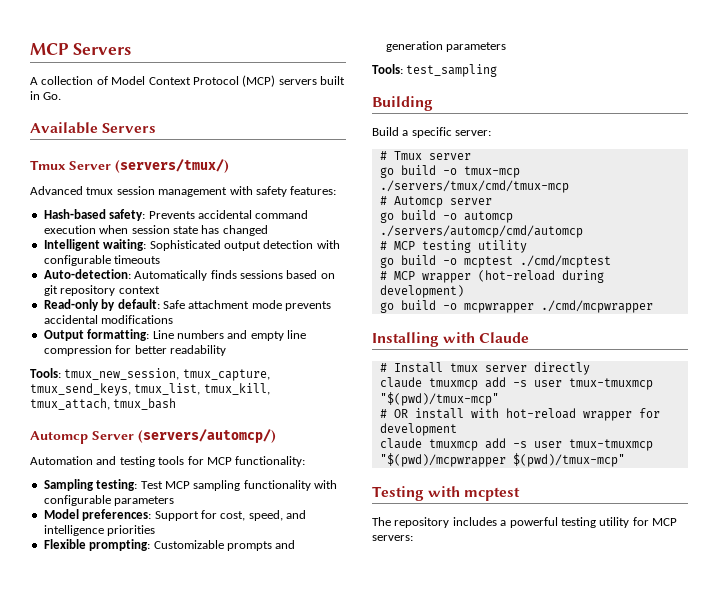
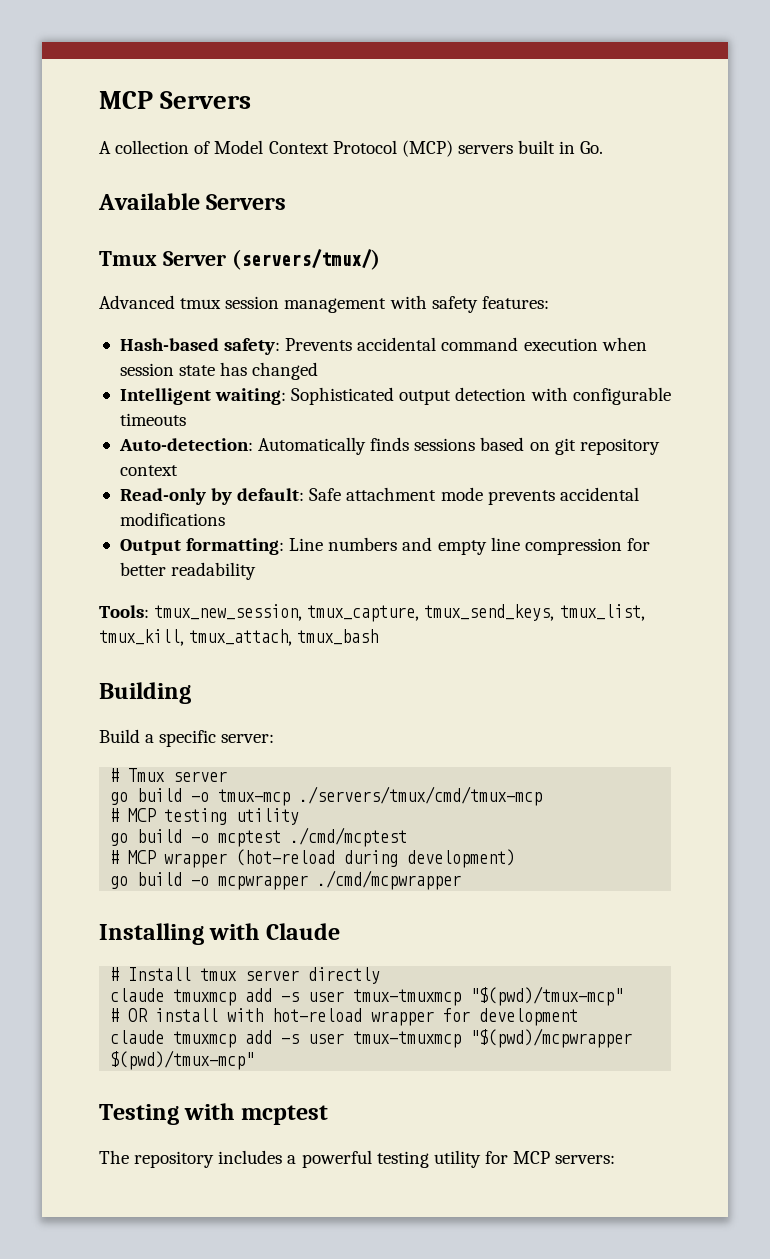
- Automcp Server (servers/automcp/)
- Automation and testing tools for MCP functionality:
- Sampling testing: Test MCP sampling functionality with configurable parameters
- Model preferences: Support for cost, speed, and intelligence priorities
- Flexible prompting: Customizable prompts and generation parameters
- Tools: test_sampling
- # Automcp server
- go build -o automcp ./servers/automcp/cmd/automcp

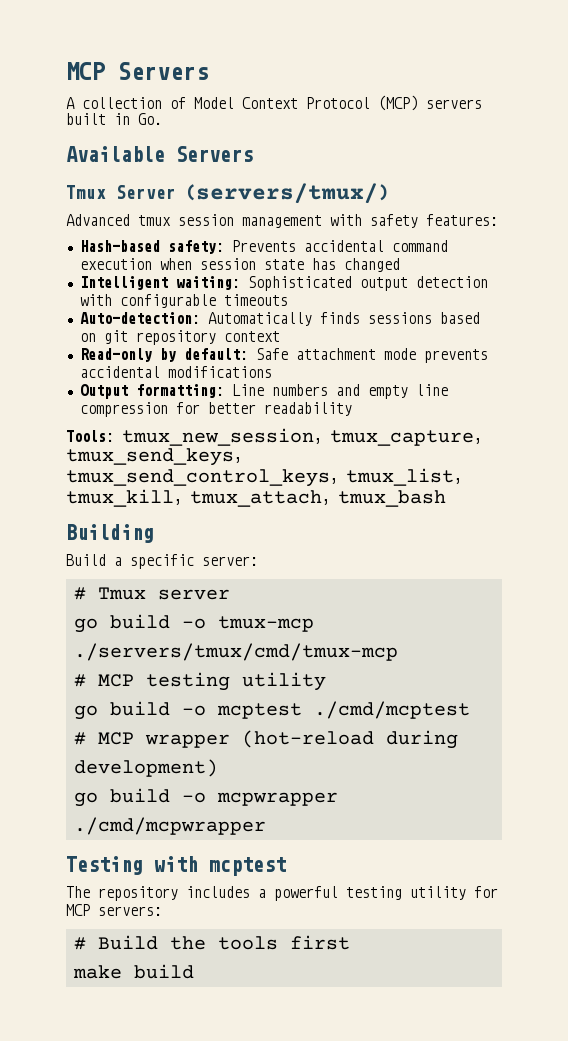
- Tools: tmux_new_session, tmux_capture, tmux_send_keys, tmux_list, tmux_kill, tmux_attach, tmux_bash
+ Tools: tmux_new_session, tmux_capture, tmux_send_keys, tmux_send_control_keys, tmux_list, tmux_kill, tmux_attach, tmux_bash
- Installing with Claude
- # Install tmux server directly
- claude tmuxmcp add -s user tmux-tmuxmcp "$(pwd)/tmux-mcp"
- # OR install with hot-reload wrapper for development
- claude tmuxmcp add -s user tmux-tmuxmcp "$(pwd)/mcpwrapper $(pwd)/tmux-mcp"
+ # Build the tools first
+ make build

